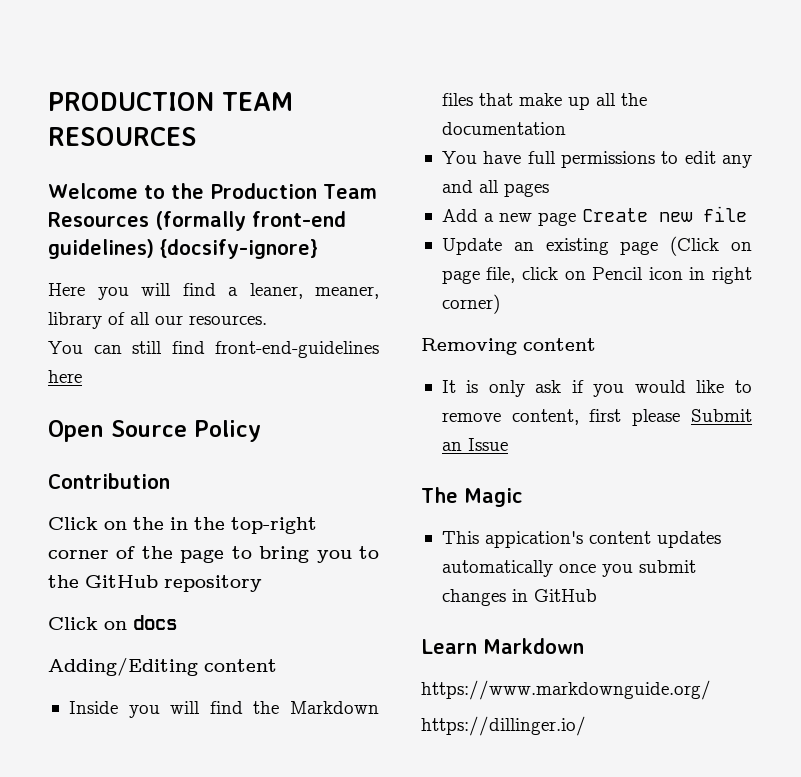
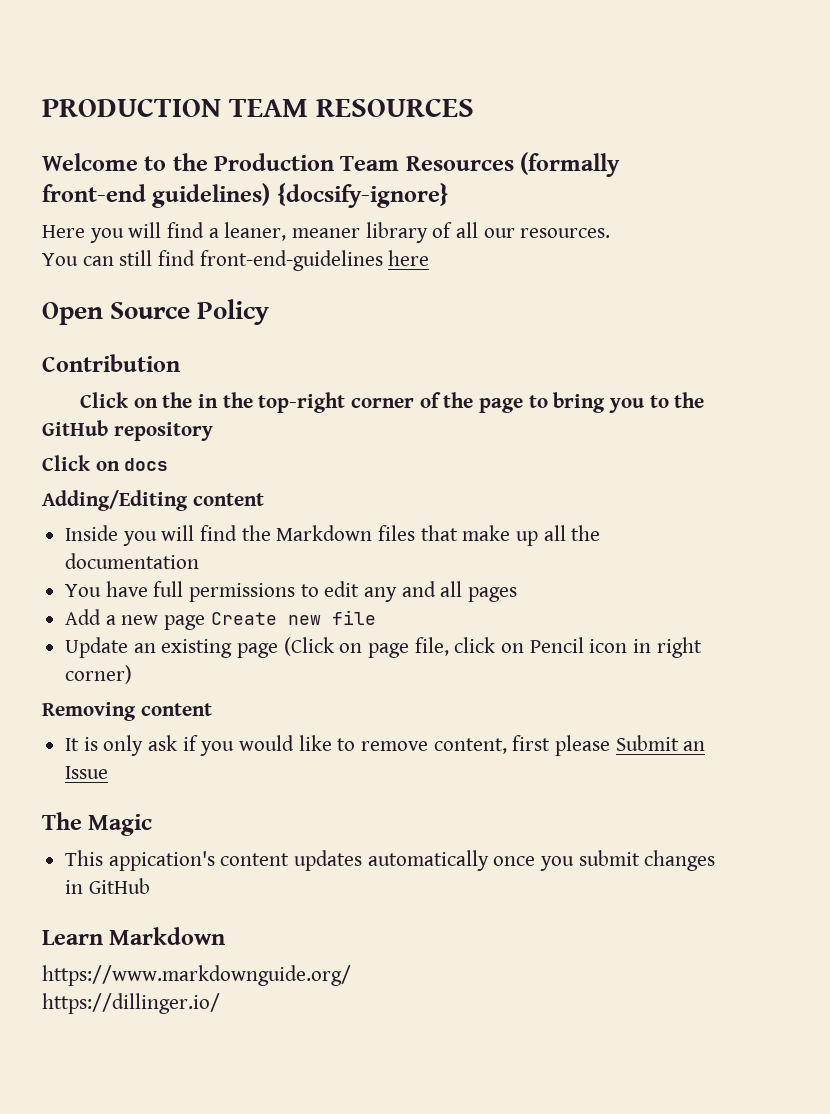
- Here you will find a leaner, meaner, library of all our resources.
+ Here you will find a leaner, meaner library of all our resources.

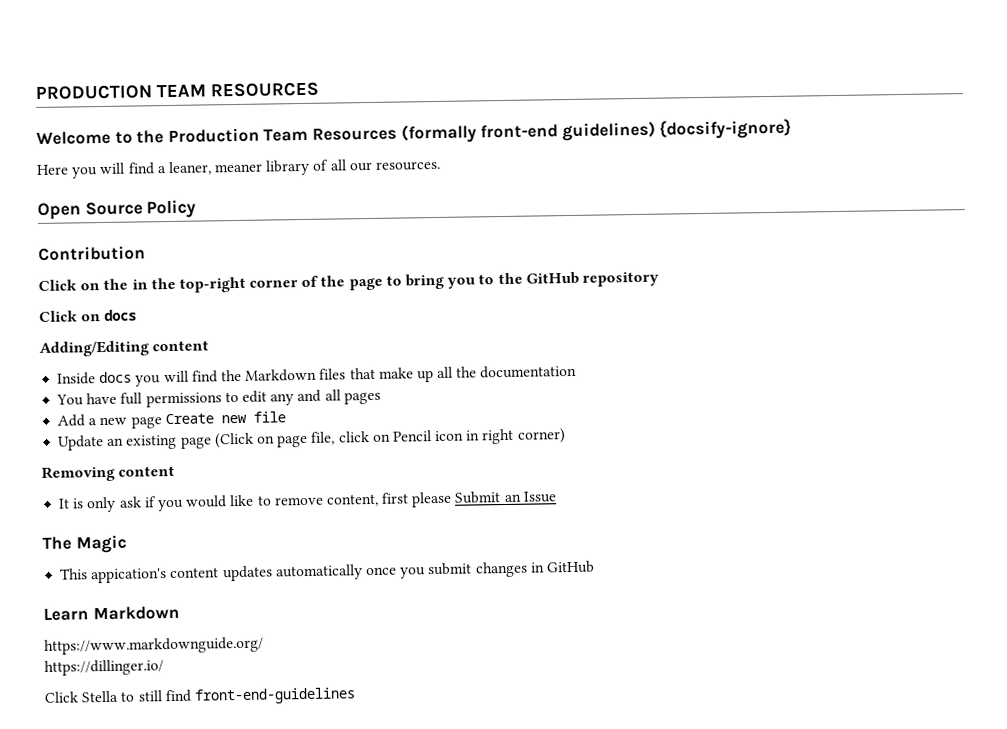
- You can still find front-end-guidelines here
- Inside you will find the Markdown files that make up all the documentation
+ Inside docs you will find the Markdown files that make up all the documentation
+ Click Stella to still find front-end-guidelines

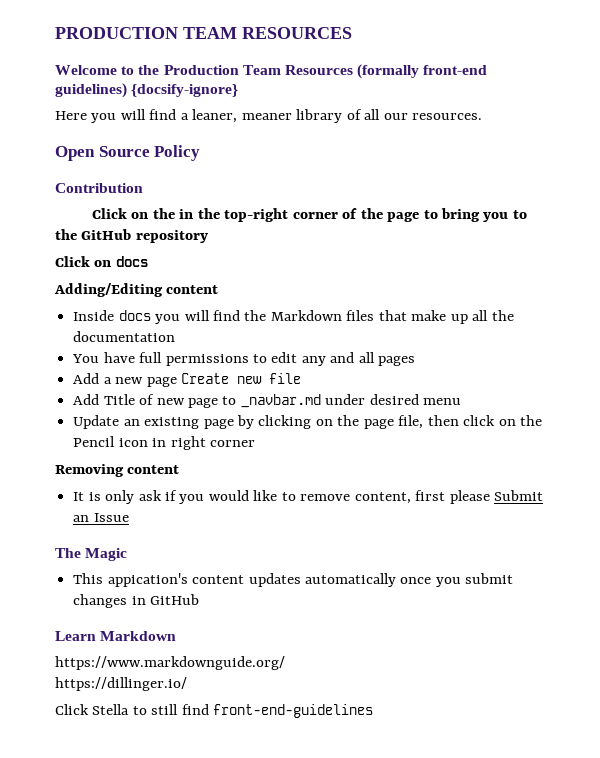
+ Add Title of new page to _navbar.md under desired menu
- Update an existing page (Click on page file, click on Pencil icon in right corner)
+ Update an existing page by clicking on the page file, then click on the Pencil icon in right corner

